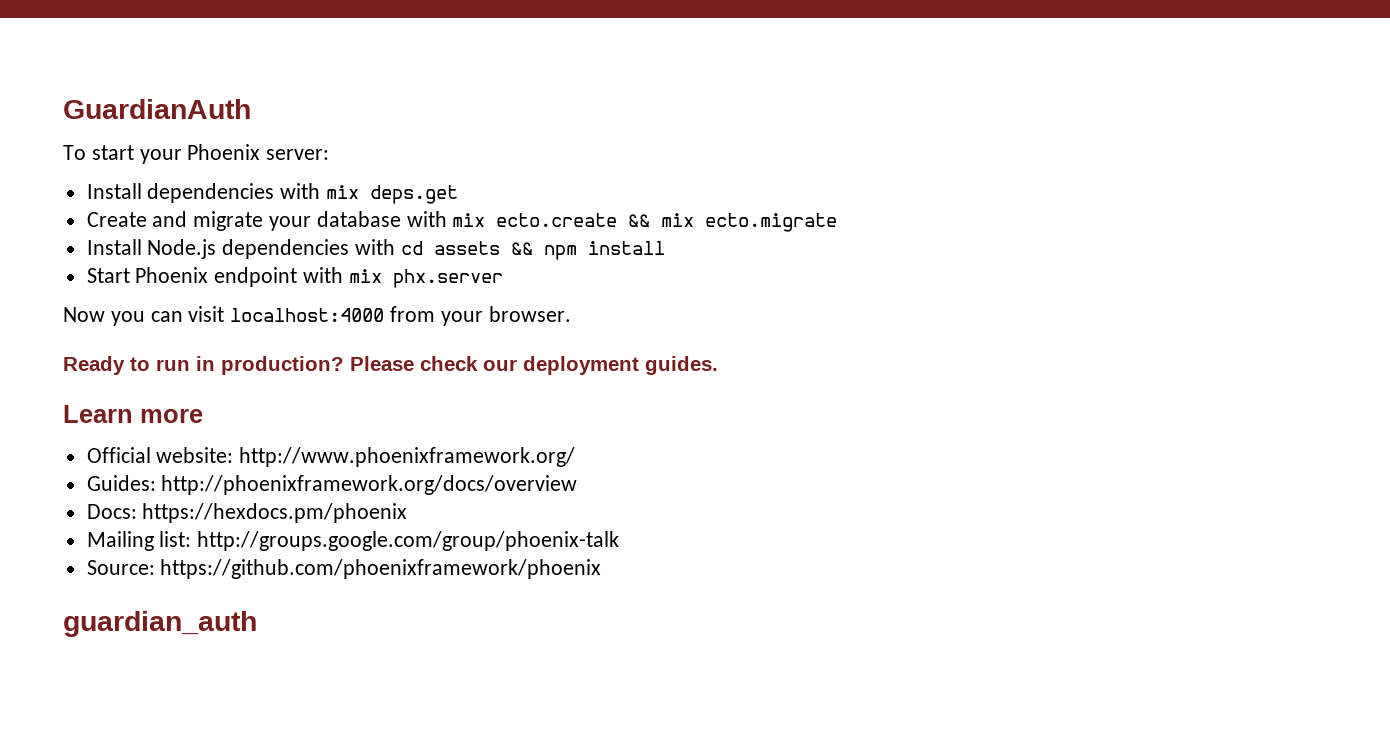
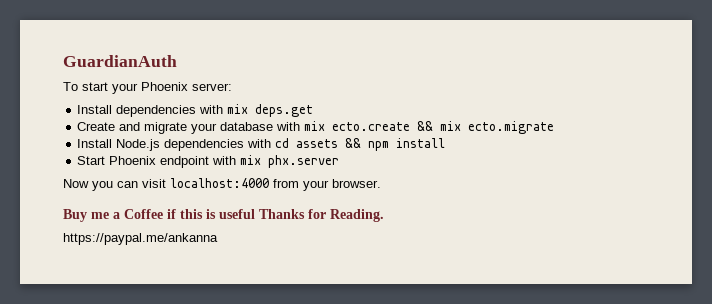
- Ready to run in production? Please check our deployment guides.
- Learn more
- Official website: http://www.phoenixframework.org/
- Guides: http://phoenixframework.org/docs/overview
- Docs: https://hexdocs.pm/phoenix
- Mailing list: http://groups.google.com/group/phoenix-talk
- Source: https://github.com/phoenixframework/phoenix
- guardian_auth
+ Buy me a Coffee if this is useful Thanks for Reading.
+ https://paypal.me/ankanna

